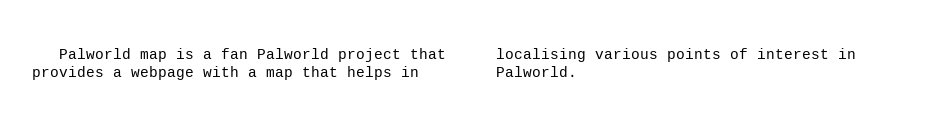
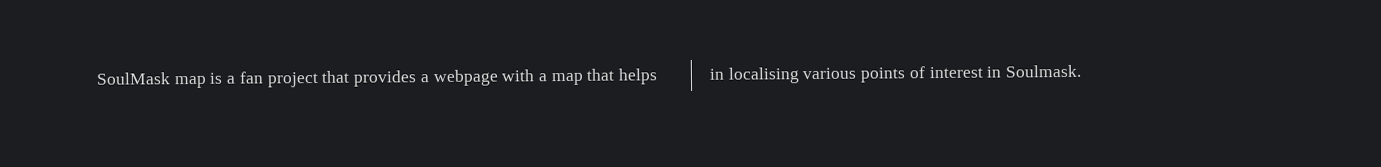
- Palworld map is a fan Palworld project that provides a webpage with a map that helps in localising various points of interest in Palworld.
+ SoulMask map is a fan project that provides a webpage with a map that helps in localising various points of interest in Soulmask.

